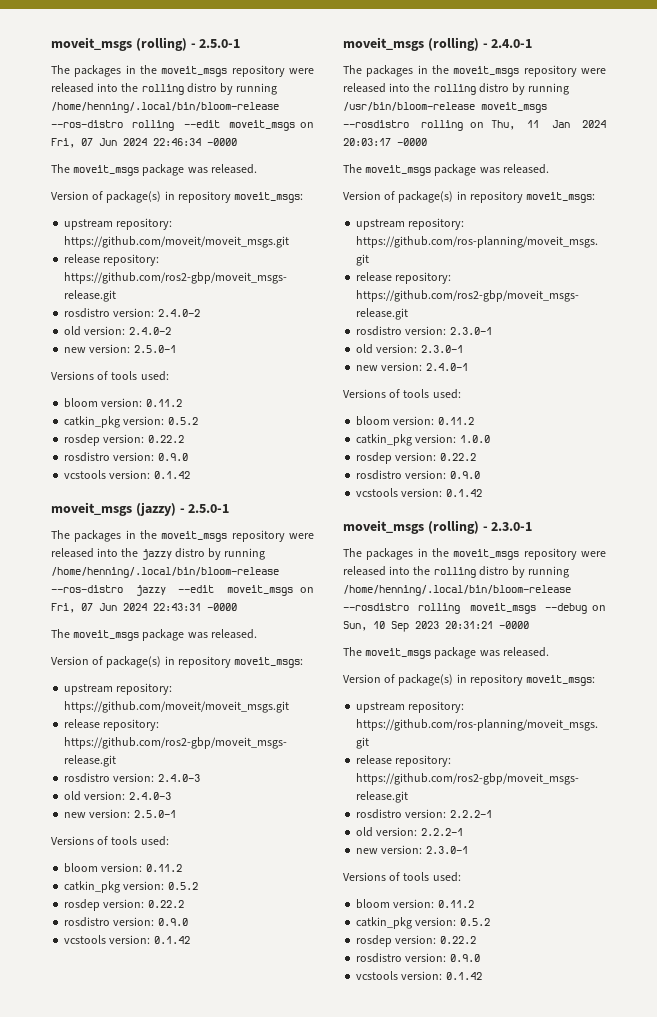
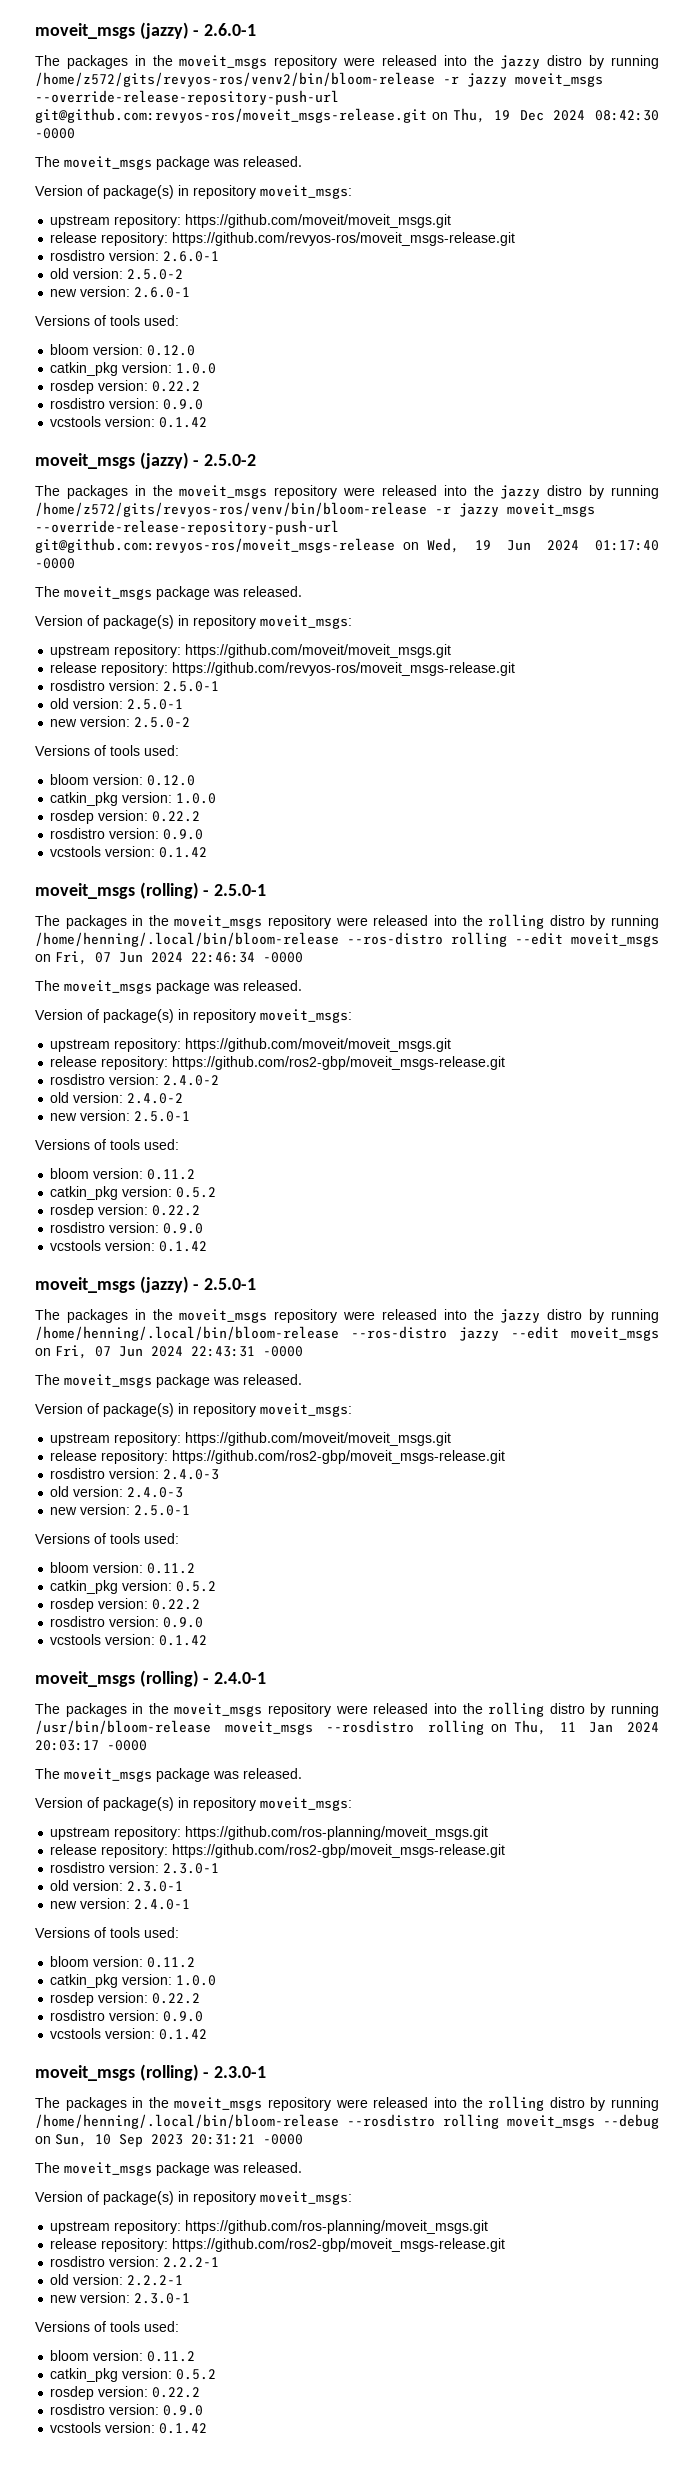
+ moveit_msgs (jazzy) - 2.6.0-1
+ The packages in the moveit_msgs repository were released into the jazzy distro by running /home/z572/gits/revyos-ros/venv2/bin/bloom-release -r jazzy moveit_msgs --override-release-repository-push-url git@github.com:revyos-ros/moveit_msgs-release.git on Thu, 19 Dec 2024 08:42:30 -0000
+ The moveit_msgs package was released.
+ Version of package(s) in repository moveit_msgs:
+ upstream repository: https://github.com/moveit/moveit_msgs.git
+ release repository: https://github.com/revyos-ros/moveit_msgs-release.git
+ rosdistro version: 2.6.0-1
+ old version: 2.5.0-2
+ new version: 2.6.0-1
+ Versions of tools used:
+ bloom version: 0.12.0
+ catkin_pkg version: 1.0.0
+ rosdep version: 0.22.2
+ rosdistro version: 0.9.0
+ vcstools version: 0.1.42
+ moveit_msgs (jazzy) - 2.5.0-2
+ The packages in the moveit_msgs repository were released into the jazzy distro by running /home/z572/gits/revyos-ros/venv/bin/bloom-release -r jazzy moveit_msgs --override-release-repository-push-url git@github.com:revyos-ros/moveit_msgs-release on Wed, 19 Jun 2024 01:17:40 -0000
+ The moveit_msgs package was released.
+ Version of package(s) in repository moveit_msgs:
+ upstream repository: https://github.com/moveit/moveit_msgs.git
+ release repository: https://github.com/revyos-ros/moveit_msgs-release.git
+ rosdistro version: 2.5.0-1
+ old version: 2.5.0-1
+ new version: 2.5.0-2
+ Versions of tools used:
+ bloom version: 0.12.0
+ catkin_pkg version: 1.0.0
+ rosdep version: 0.22.2
+ rosdistro version: 0.9.0
+ vcstools version: 0.1.42

